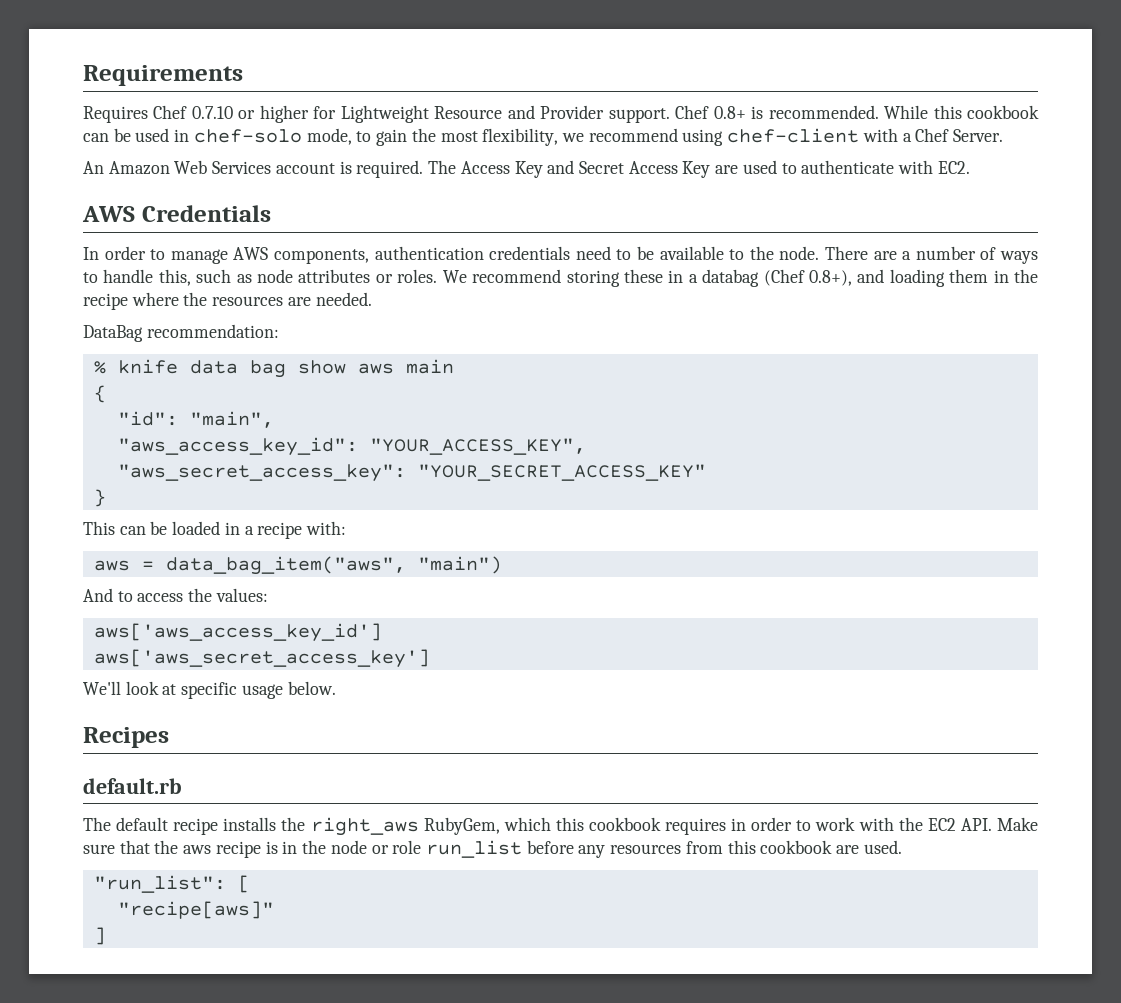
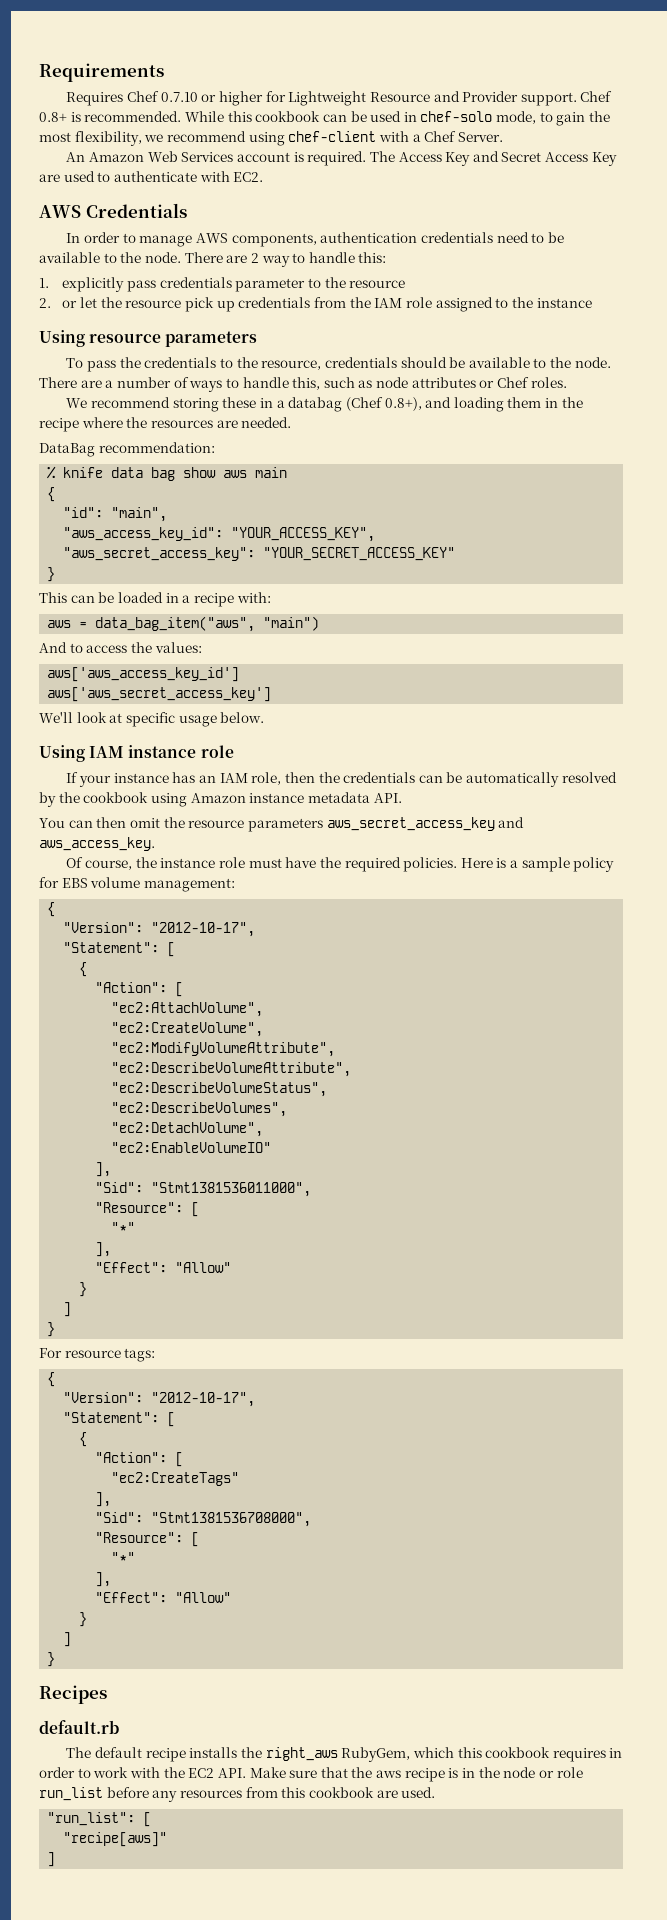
- There are a number of ways to handle this, such as node attributes or roles. We recommend storing these in a databag (Chef 0.8+), and loading them in the recipe where the resources are needed.
+ There are 2 way to handle this:
+ 1. explicitly pass credentials parameter to the resource
+ 2. or let the resource pick up credentials from the IAM role assigned to the instance
+ Using resource parameters
+ To pass the credentials to the resource, credentials should be available to the node. There are a number of ways to handle this, such as node attributes or Chef roles.
+ We recommend storing these in a databag (Chef 0.8+), and loading them in the recipe where the resources are needed.
+ Using IAM instance role
+ If your instance has an IAM role, then the credentials can be automatically resolved by the cookbook using Amazon instance metadata API.
+ You can then omit the resource parameters aws_secret_access_key and aws_access_key.
+ Of course, the instance role must have the required policies. Here is a sample policy for EBS volume management:
+ {
+ "Version": "2012-10-17",
+ "Statement": [
+ {
+ "Action": [
+ "ec2:AttachVolume",
+ "ec2:CreateVolume",
+ "ec2:ModifyVolumeAttribute",
+ "ec2:DescribeVolumeAttribute",
+ "ec2:DescribeVolumeStatus",
+ "ec2:DescribeVolumes",
+ "ec2:DetachVolume",
+ "ec2:EnableVolumeIO"
+ ],
+ "Sid": "Stmt1381536011000",
+ "Resource": [
+ "*"
+ ],
+ "Effect": "Allow"
+ }
+ ]
+ }
+ For resource tags:
+ {
+ "Version": "2012-10-17",
+ "Statement": [
+ {
+ "Action": [
+ "ec2:CreateTags"
+ ],
+ "Sid": "Stmt1381536708000",
+ "Resource": [
+ "*"
+ ],
+ "Effect": "Allow"
+ }
+ ]
+ }

